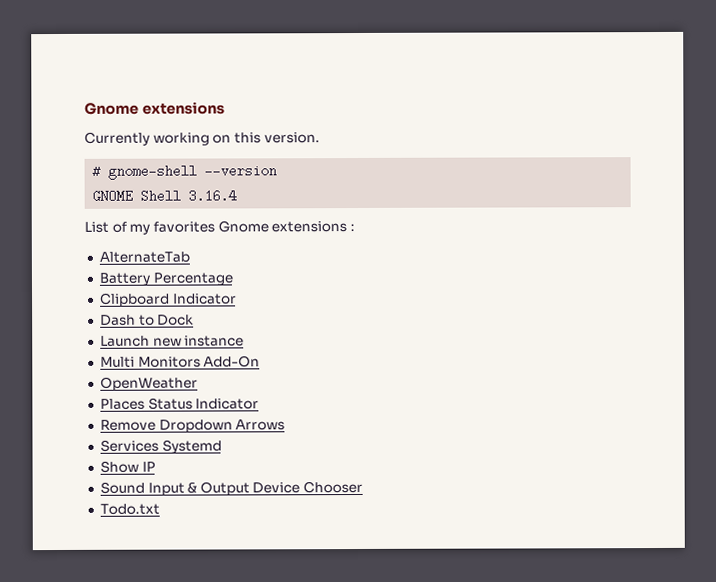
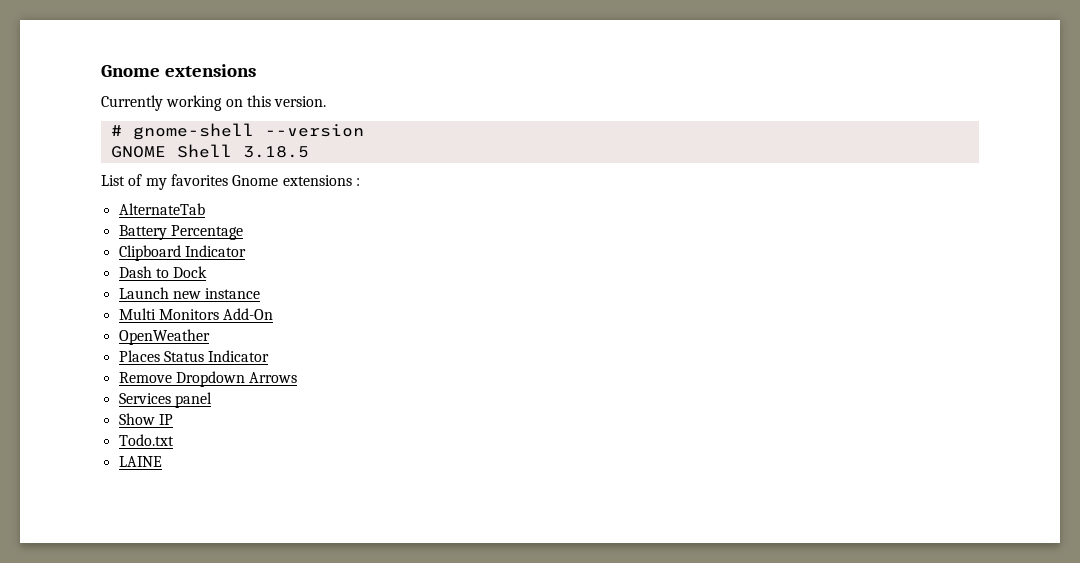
- GNOME Shell 3.16.4
+ GNOME Shell 3.18.5
- Services Systemd
+ Services panel
- Sound Input & Output Device Chooser
  Todo.txt
+ LAINE

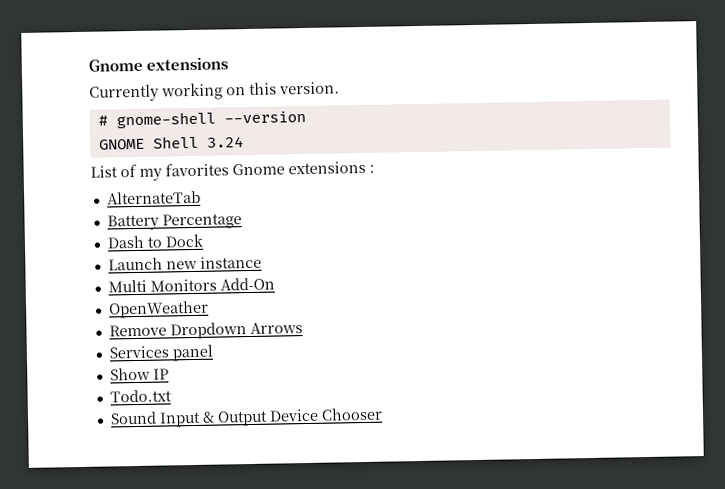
- GNOME Shell 3.18.5
+ GNOME Shell 3.24
- Clipboard Indicator
- Places Status Indicator
- LAINE
+ Sound Input & Output Device Chooser

